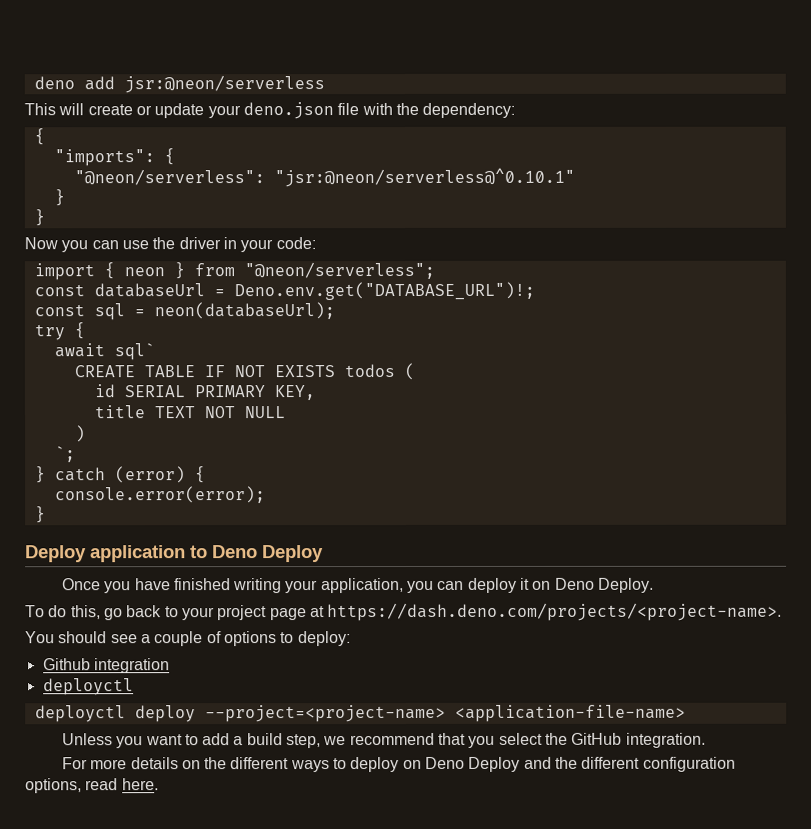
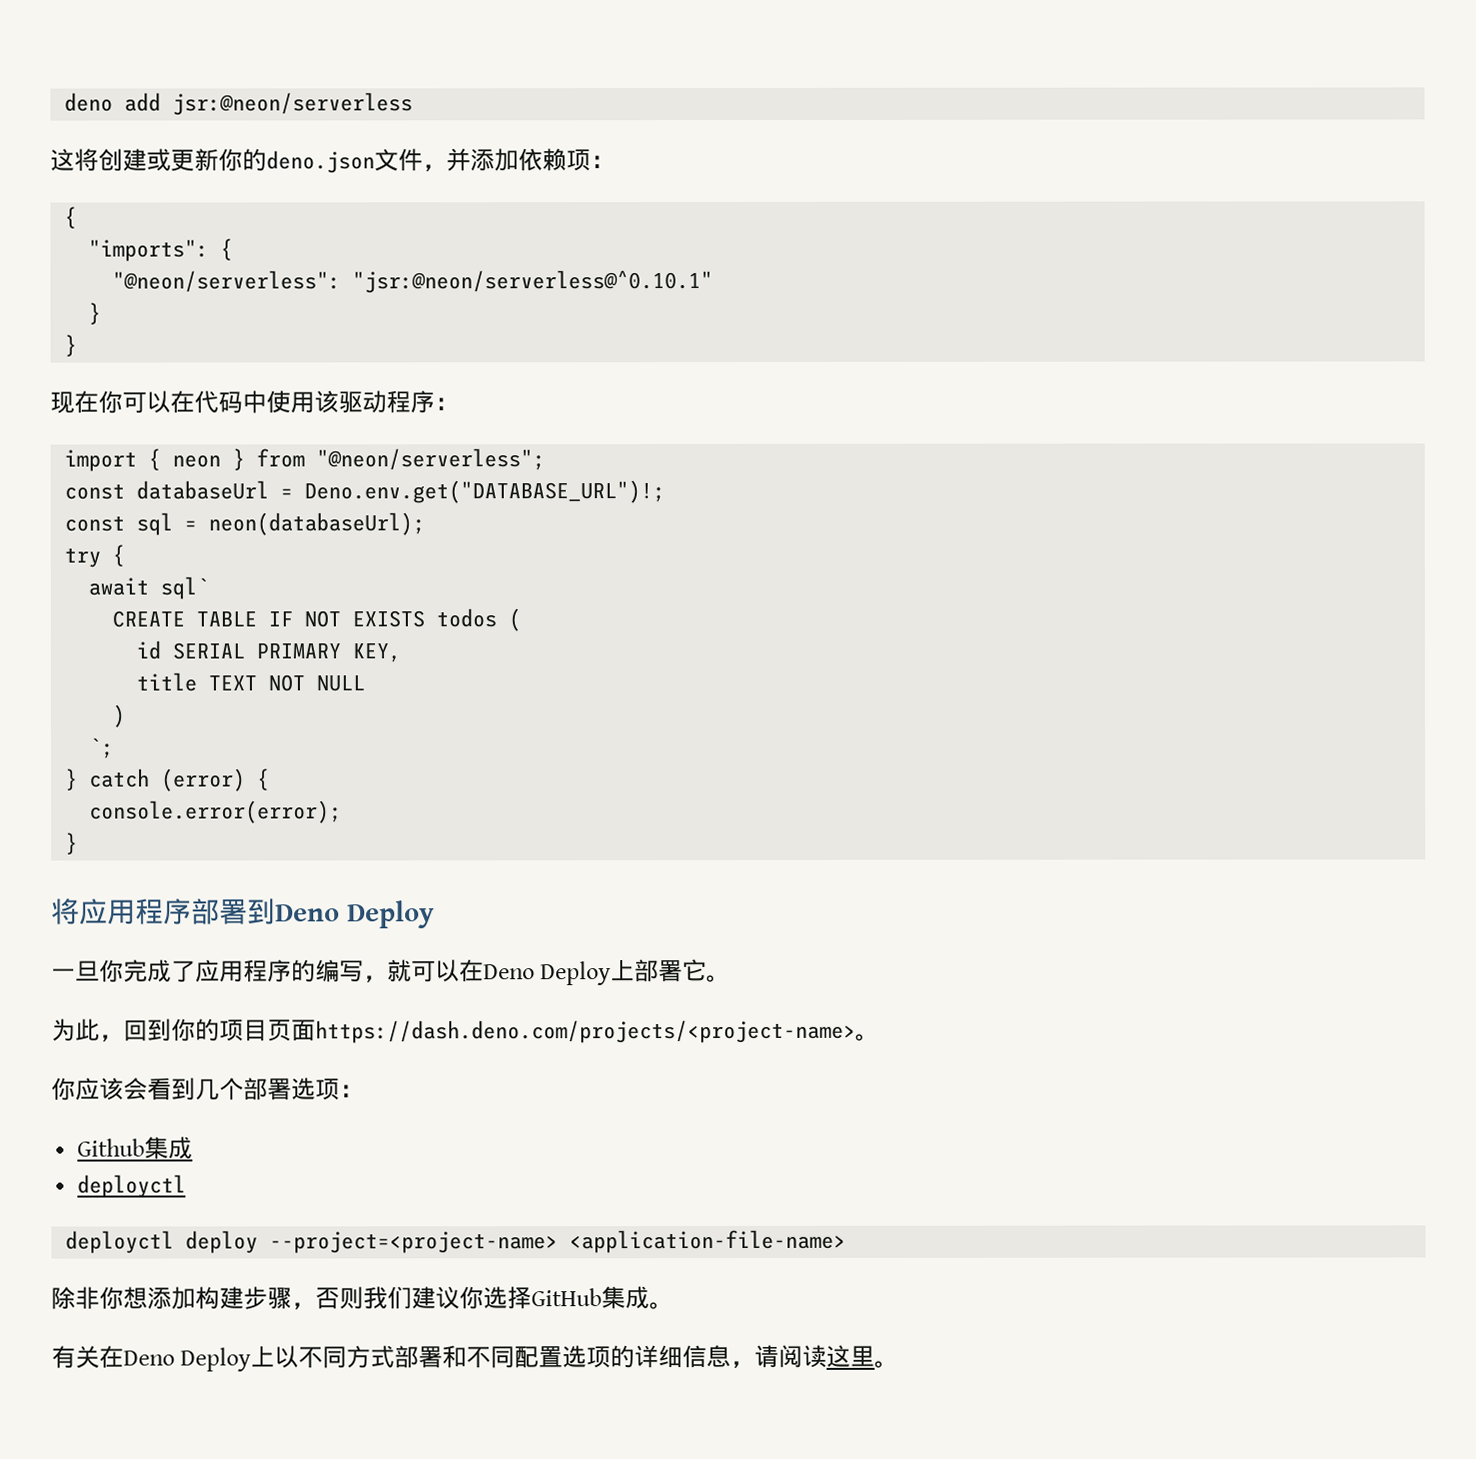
- This will create or update your deno.json file with the dependency:
+ 这将创建或更新你的deno.json文件，并添加依赖项：
- Now you can use the driver in your code:
+ 现在你可以在代码中使用该驱动程序：
- Deploy application to Deno Deploy
- Once you have finished writing your application, you can deploy it on Deno Deploy.
- To do this, go back to your project page at https://dash.deno.com/projects/<project-name>.
- You should see a couple of options to deploy:
+ 将应用程序部署到Deno Deploy
+ 一旦你完成了应用程序的编写，就可以在Deno Deploy上部署它。
+ 为此，回到你的项目页面https://dash.deno.com/projects/<project-name>。
+ 你应该会看到几个部署选项：
- Github integration
+ Github集成
- Unless you want to add a build step, we recommend that you select the GitHub integration.
- For more details on the different ways to deploy on Deno Deploy and the different configuration options, read here.
+ 除非你想添加构建步骤，否则我们建议你选择GitHub集成。
+ 有关在Deno Deploy上以不同方式部署和不同配置选项的详细信息，请阅读这里。

